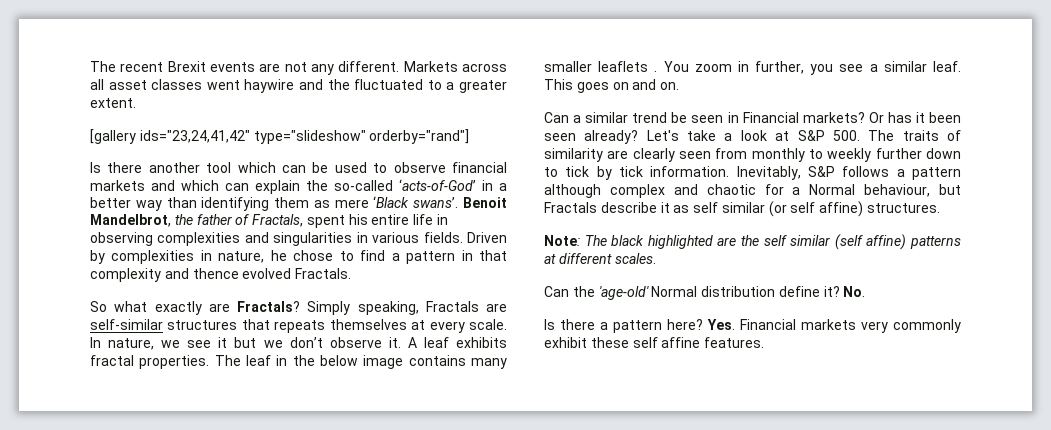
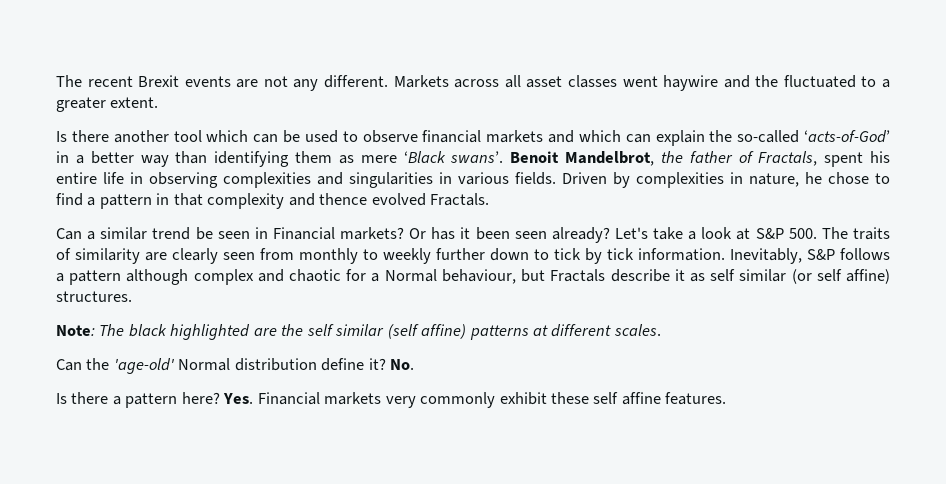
- [gallery ids="23,24,41,42" type="slideshow" orderby="rand"]
- So what exactly are Fractals? Simply speaking, Fractals are self-similar structures that repeats themselves at every scale. In nature, we see it but we don’t observe it. A leaf exhibits fractal properties. The leaf in the below image contains many smaller leaflets . You zoom in further, you see a similar leaf. This goes on and on.

